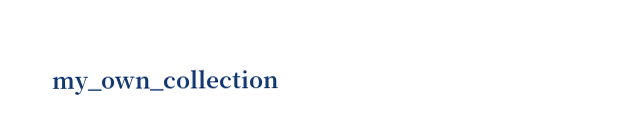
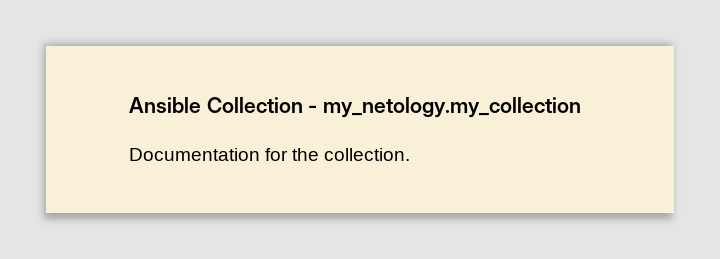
- my_own_collection
+ Ansible Collection - my_netology.my_collection
+ Documentation for the collection.

